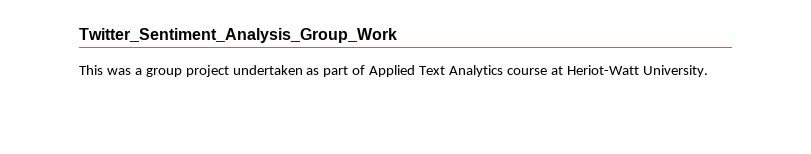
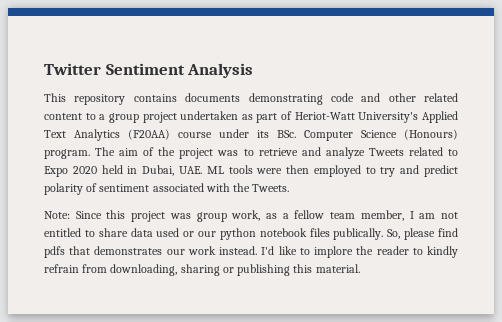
- Twitter_Sentiment_Analysis_Group_Work
- This was a group project undertaken as part of Applied Text Analytics course at Heriot-Watt University.
+ Twitter Sentiment Analysis
+ This repository contains documents demonstrating code and other related content to a group project undertaken as part of Heriot-Watt University's Applied Text Analytics (F20AA) course under its BSc. Computer Science (Honours) program. The aim of the project was to retrieve and analyze Tweets related to Expo 2020 held in Dubai, UAE. ML tools were then employed to try and predict polarity of sentiment associated with the Tweets.
+ Note: Since this project was group work, as a fellow team member, I am not entitled to share data used or our python notebook files publically. So, please find pdfs that demonstrates our work instead. I'd like to implore the reader to kindly refrain from downloading, sharing or publishing this material.

